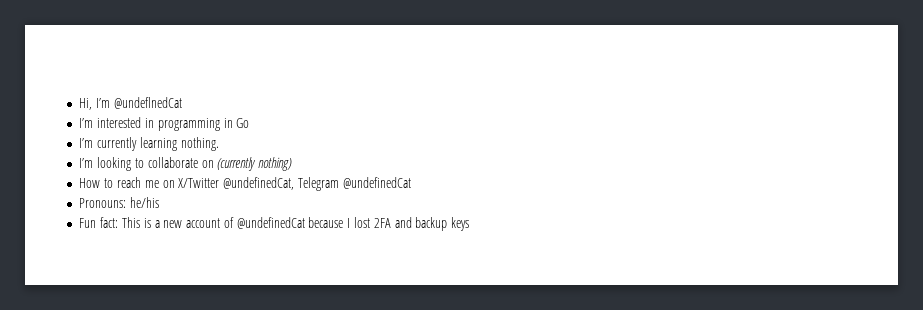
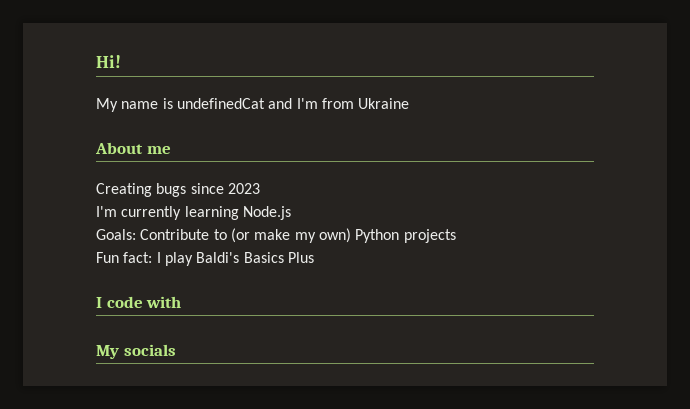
- Hi, I’m @undeflnedCat
- I’m interested in programming in Go
- I’m currently learning nothing.
- I’m looking to collaborate on (currently nothing)
- How to reach me on X/Twitter @undefinedCat, Telegram @undefinedCat
- Pronouns: he/his
- Fun fact: This is a new account of @undefinedCat because I lost 2FA and backup keys
+ Hi!
+ My name is undefinedCat and I'm from Ukraine
+ About me
+ Creating bugs since 2023
+ I'm currently learning Node.js
+ Goals: Contribute to (or make my own) Python projects
+ Fun fact: I play Baldi's Basics Plus
+ I code with
+ My socials

